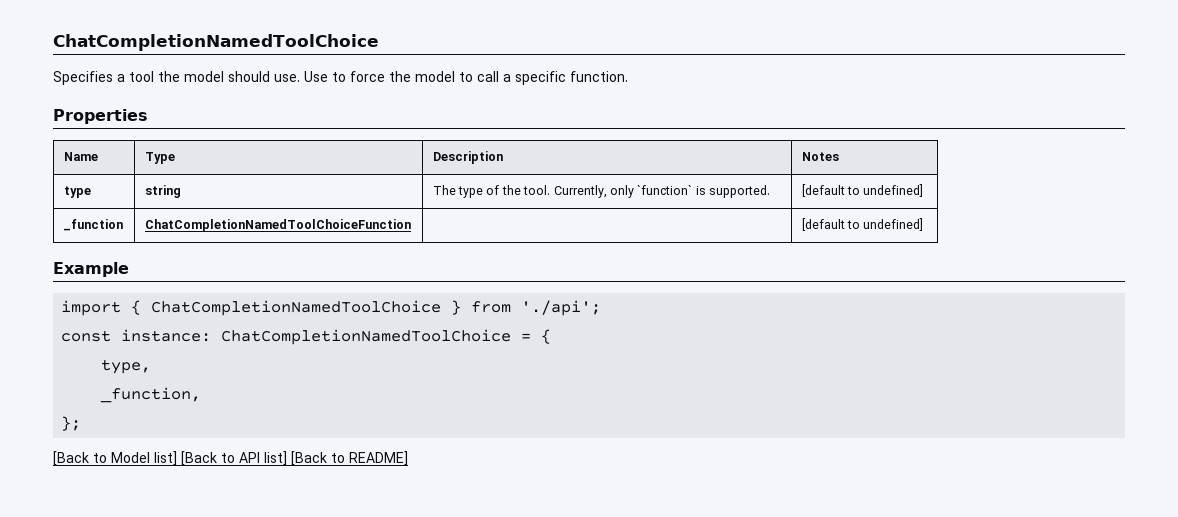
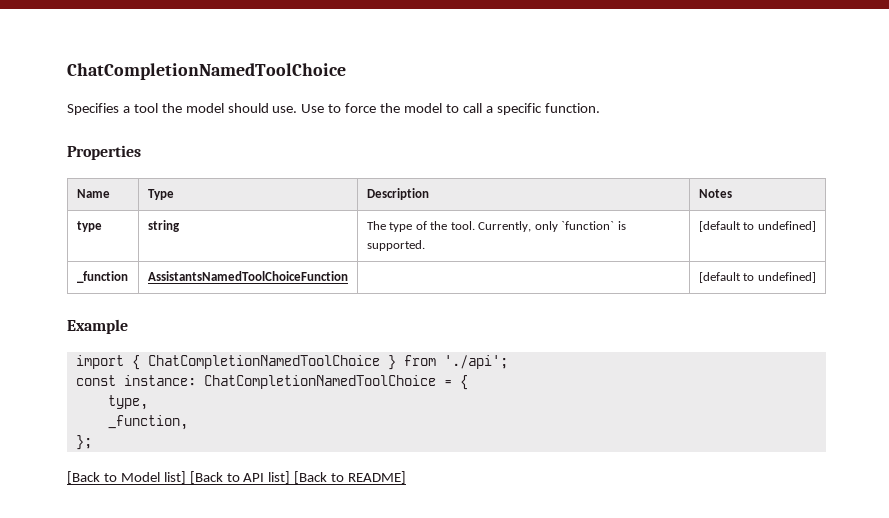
- _function | ChatCompletionNamedToolChoiceFunction | | [default to undefined]
+ _function | AssistantsNamedToolChoiceFunction | | [default to undefined]

